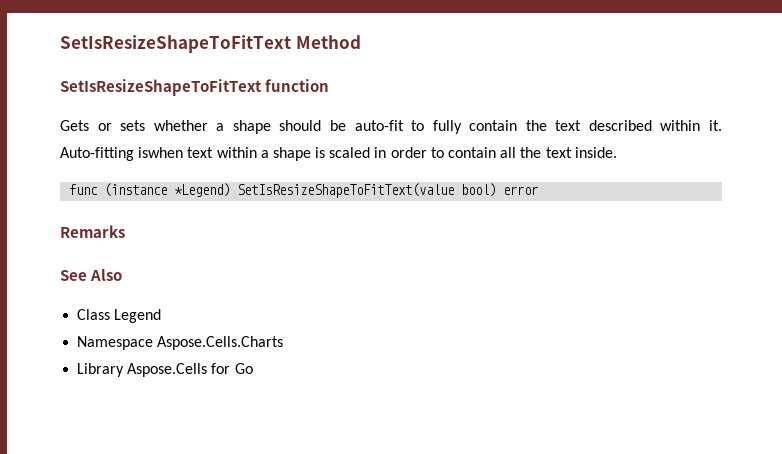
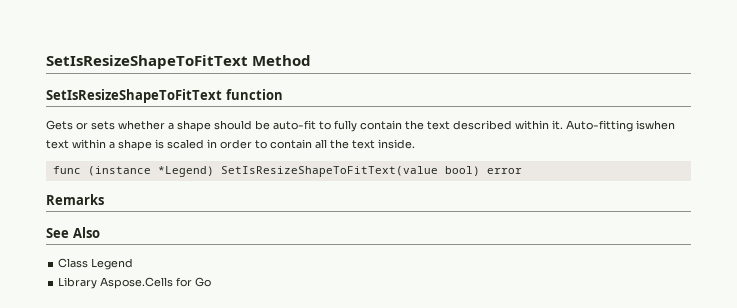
- Namespace Aspose.Cells.Charts

